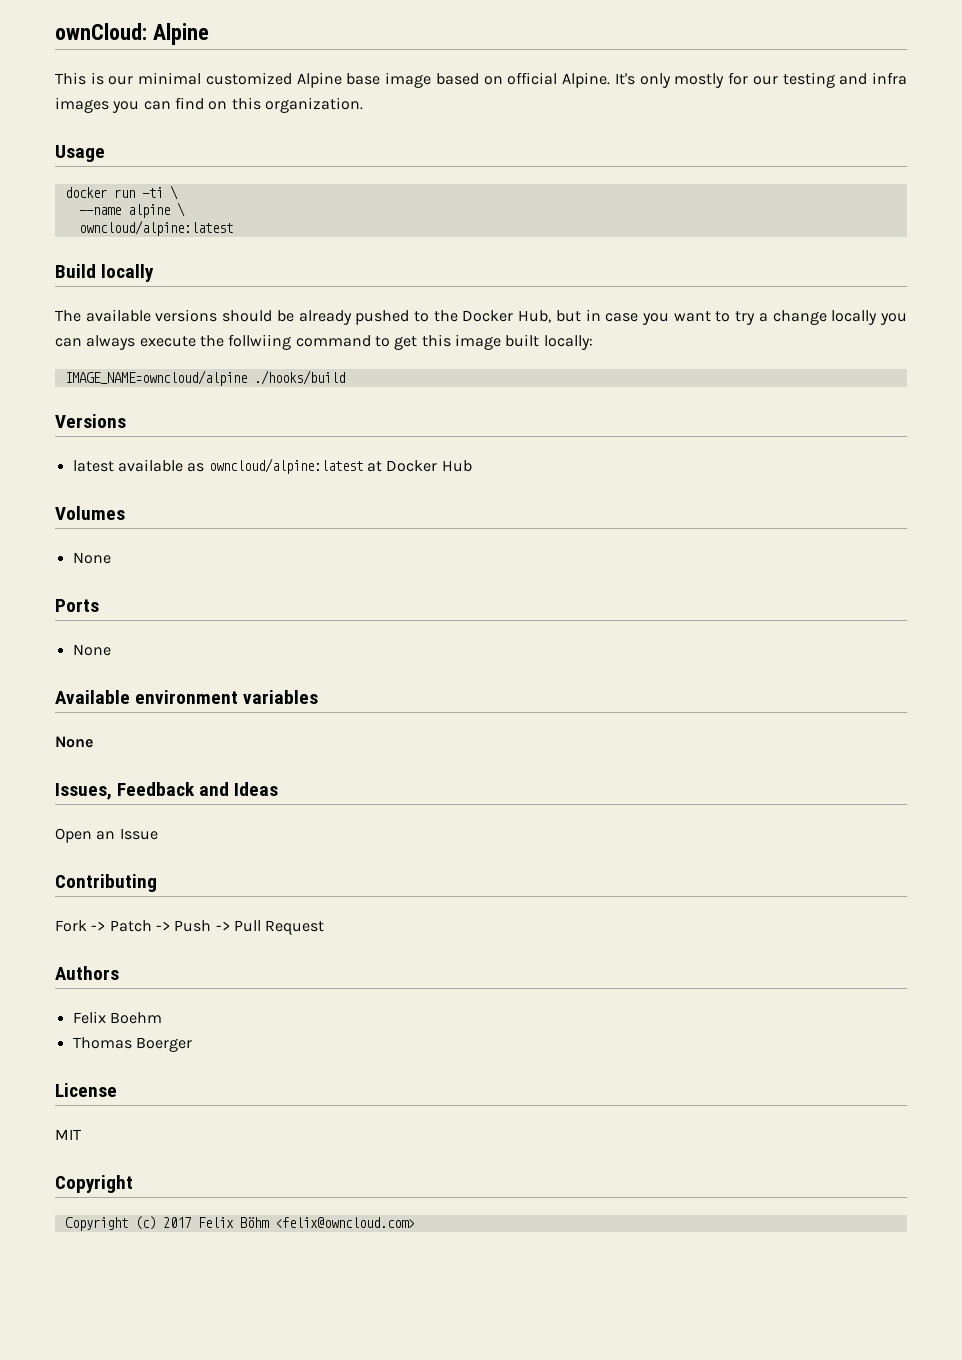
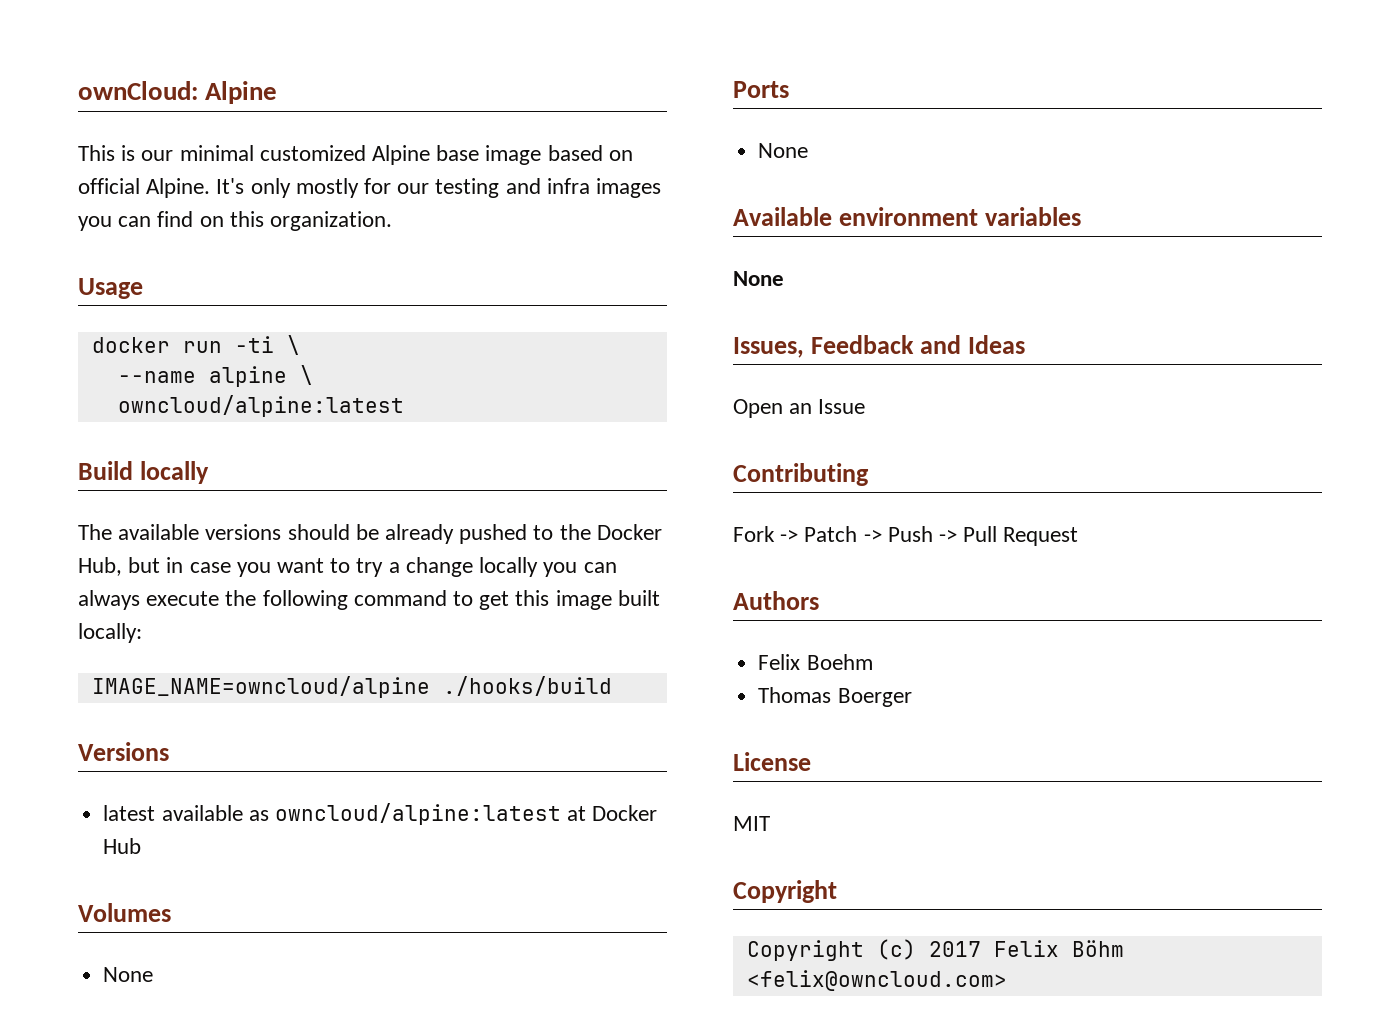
- The available versions should be already pushed to the Docker Hub, but in case you want to try a change locally you can always execute the follwiing command to get this image built locally:
+ The available versions should be already pushed to the Docker Hub, but in case you want to try a change locally you can always execute the following command to get this image built locally:

